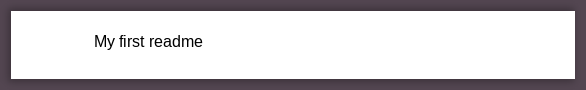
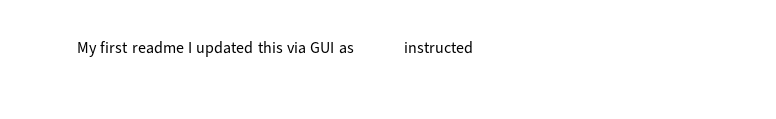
- My first readme
+ My first readme I updated this via GUI as instructed

